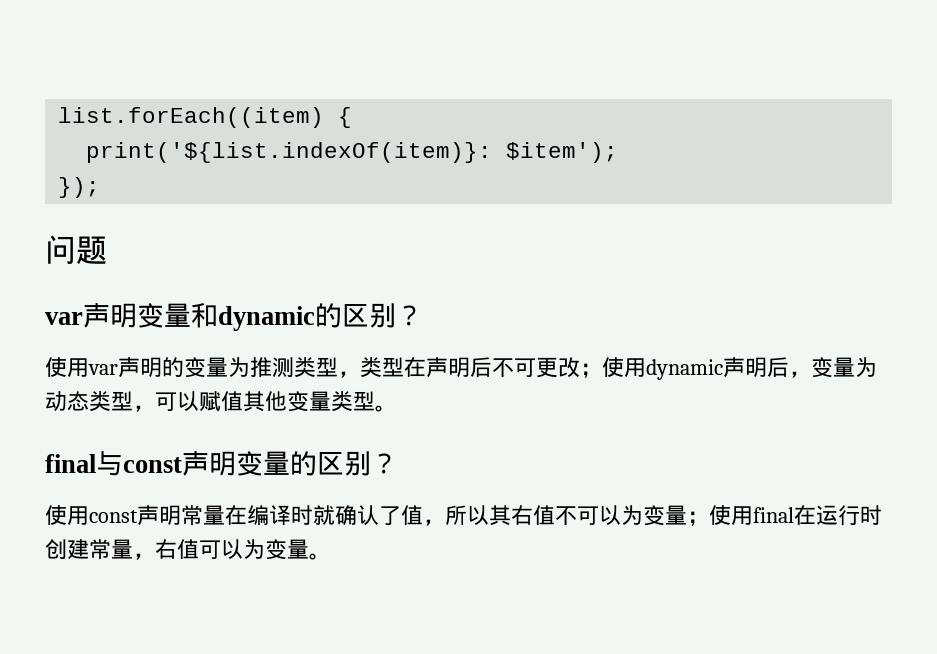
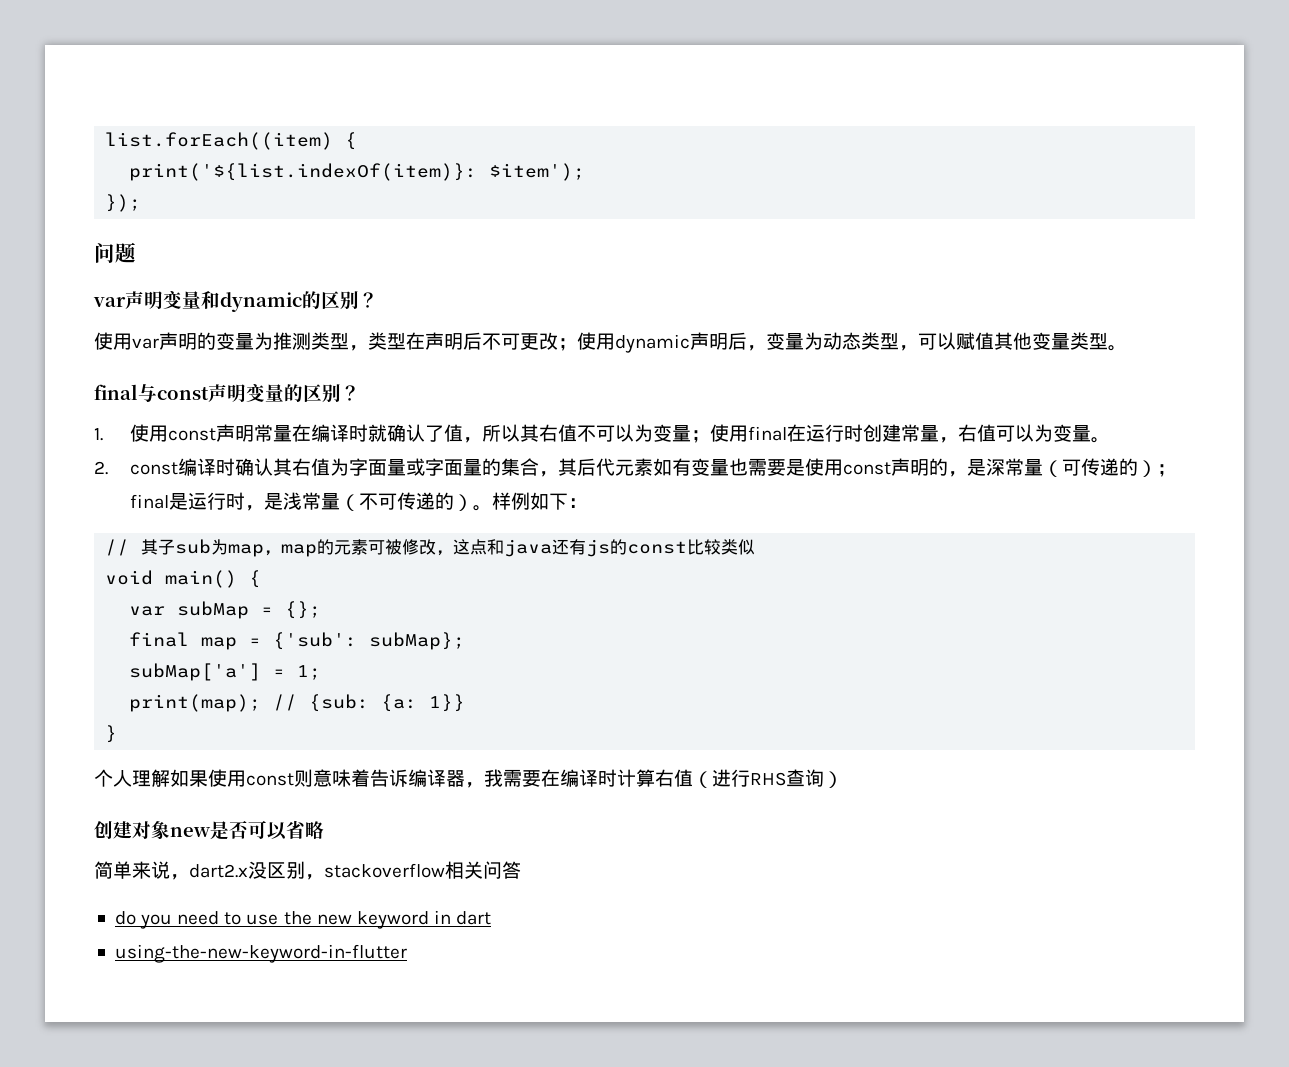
- 使用const声明常量在编译时就确认了值，所以其右值不可以为变量；使用final在运行时创建常量，右值可以为变量。
+ 1.使用const声明常量在编译时就确认了值，所以其右值不可以为变量；使用final在运行时创建常量，右值可以为变量。
+ 2. const编译时确认其右值为字面量或字面量的集合，其后代元素如有变量也需要是使用const声明的，是深常量（可传递的）；final是运行时，是浅常量（不可传递的）。样例如下：
+ // 其子sub为map，map的元素可被修改，这点和java还有js的const比较类似
+ void main() {
+ var subMap = {};
+ final map = {'sub': subMap};
+ subMap['a'] = 1;
+ print(map); // {sub: {a: 1}}
+ }
+ 个人理解如果使用const则意味着告诉编译器，我需要在编译时计算右值（进行RHS查询）
+ 创建对象new是否可以省略
+ 简单来说，dart2.x没区别，stackoverflow相关问答
+ do you need to use the new keyword in dart
+ using-the-new-keyword-in-flutter

